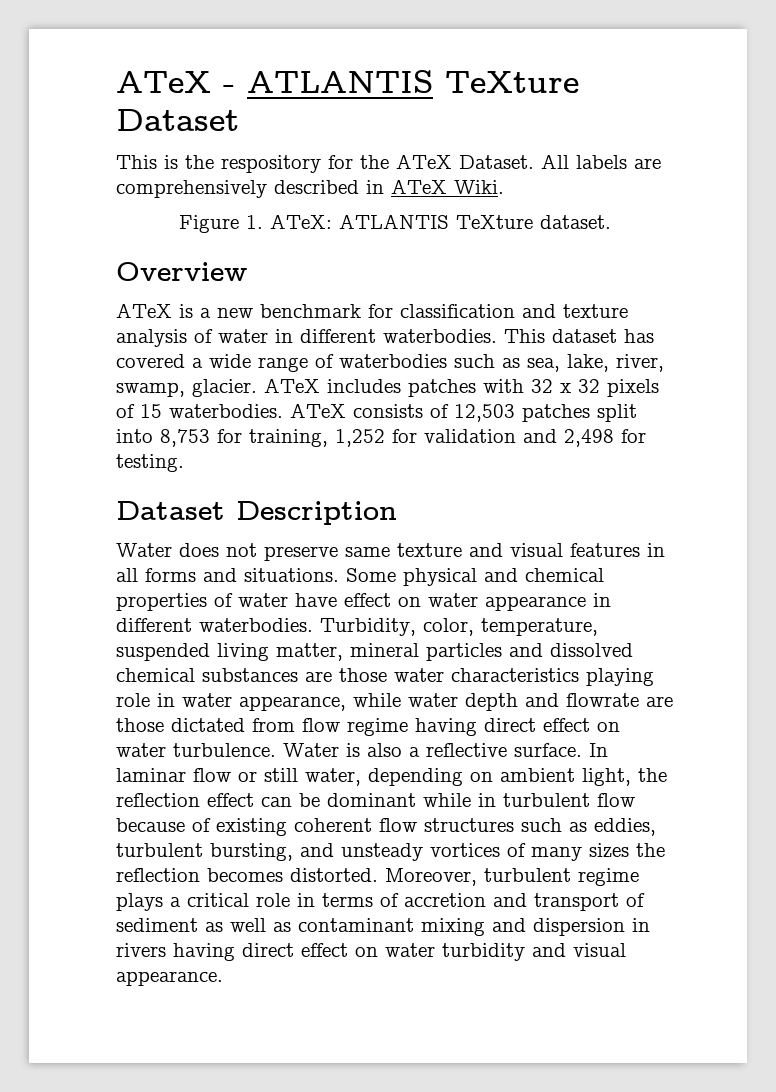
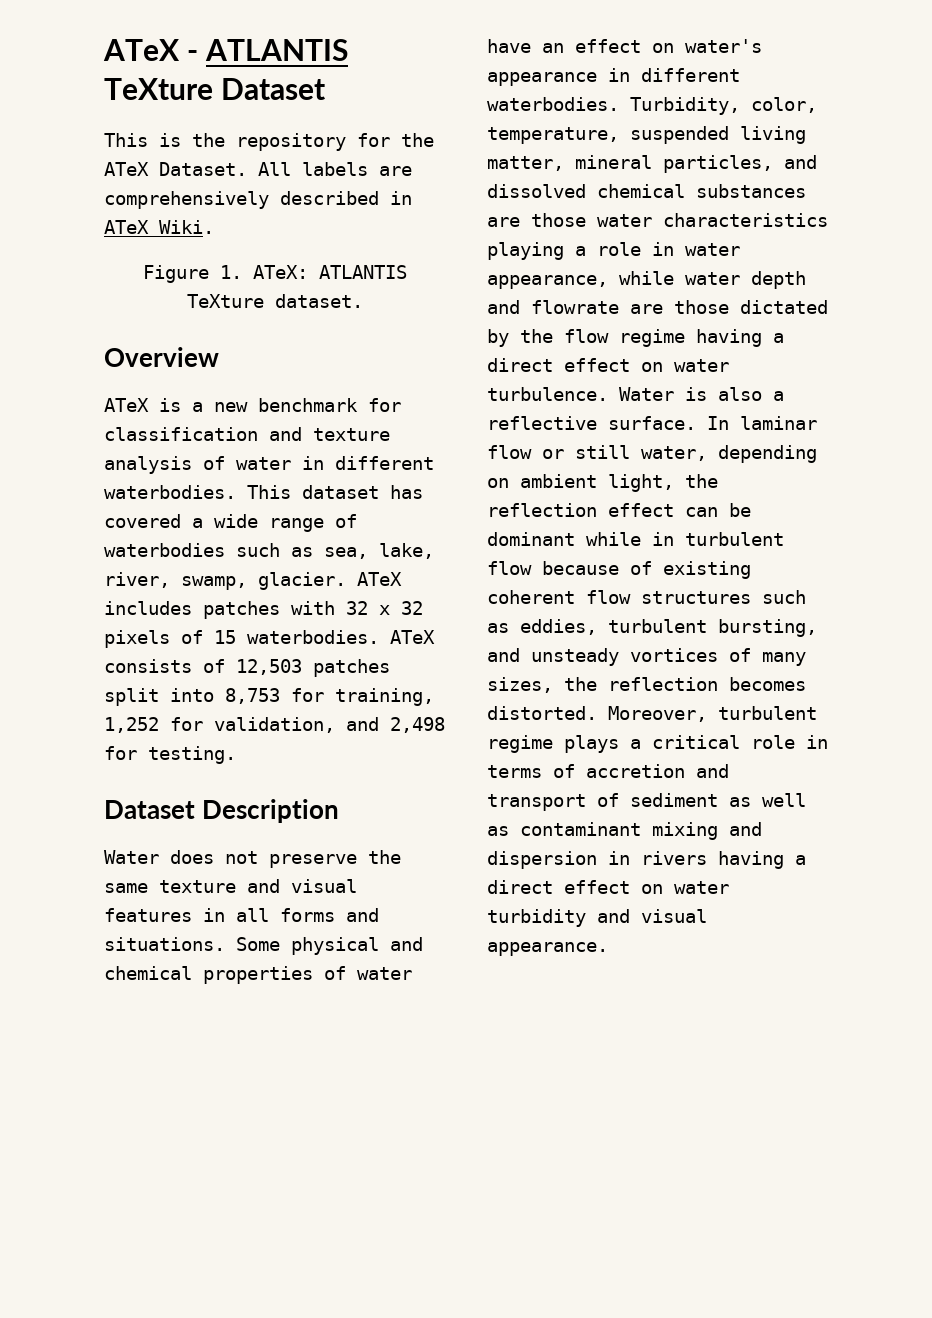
- This is the respository for the ATeX Dataset.
+ This is the repository for the ATeX Dataset.
- ATeX consists of 12,503 patches split into 8,753 for training, 1,252 for validation and 2,498 for testing.
+ ATeX consists of 12,503 patches split into 8,753 for training, 1,252 for validation, and 2,498 for testing.
- Water does not preserve same texture and visual features in all forms and situations.
+ Water does not preserve the same texture and visual features in all forms and situations.
- Some physical and chemical properties of water have effect on water appearance in different waterbodies.
+ Some physical and chemical properties of water have an effect on water's appearance in different waterbodies.
- Turbidity, color, temperature, suspended living matter, mineral particles and dissolved chemical substances are those water characteristics playing role in water appearance, while water depth and flowrate are those dictated from flow regime having direct effect on water turbulence.
+ Turbidity, color, temperature, suspended living matter, mineral particles, and dissolved chemical substances are those water characteristics playing a role in water appearance, while water depth and flowrate are those dictated by the flow regime having a direct effect on water turbulence.
- In laminar flow or still water, depending on ambient light, the reflection effect can be dominant while in turbulent flow because of existing coherent flow structures such as eddies, turbulent bursting, and unsteady vortices of many sizes the reflection becomes distorted.
+ In laminar flow or still water, depending on ambient light, the reflection effect can be dominant while in turbulent flow because of existing coherent flow structures such as eddies, turbulent bursting, and unsteady vortices of many sizes, the reflection becomes distorted.
- Moreover, turbulent regime plays a critical role in terms of accretion and transport of sediment as well as contaminant mixing and dispersion in rivers having direct effect on water turbidity and visual appearance.
+ Moreover, turbulent regime plays a critical role in terms of accretion and transport of sediment as well as contaminant mixing and dispersion in rivers having a direct effect on water turbidity and visual appearance.

